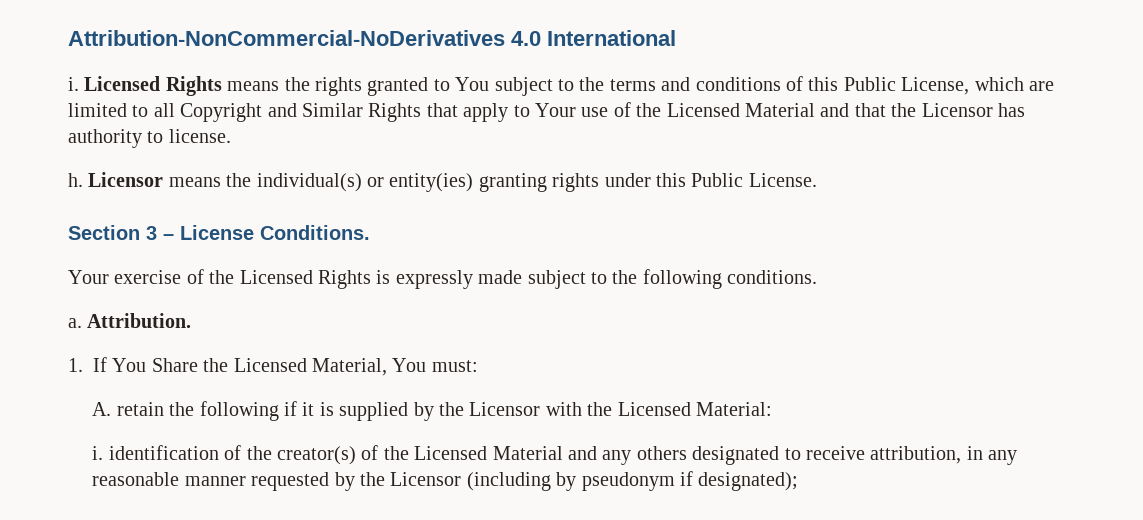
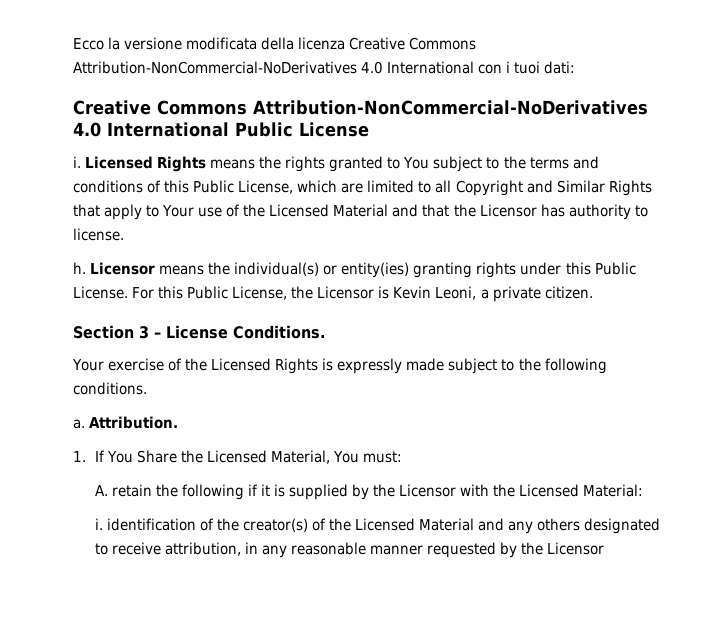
- Attribution-NonCommercial-NoDerivatives 4.0 International
+ Ecco la versione modificata della licenza Creative Commons Attribution-NonCommercial-NoDerivatives 4.0 International con i tuoi dati:
+ Creative Commons Attribution-NonCommercial-NoDerivatives 4.0 International Public License
+ For this Public License, the Licensor is Kevin Leoni, a private citizen.
- i. identification of the creator(s) of the Licensed Material and any others designated to receive attribution, in any reasonable manner requested by the Licensor (including by pseudonym if designated);
+ i. identification of the creator(s) of the Licensed Material and any others designated to receive attribution, in any reasonable manner requested by the Licensor

